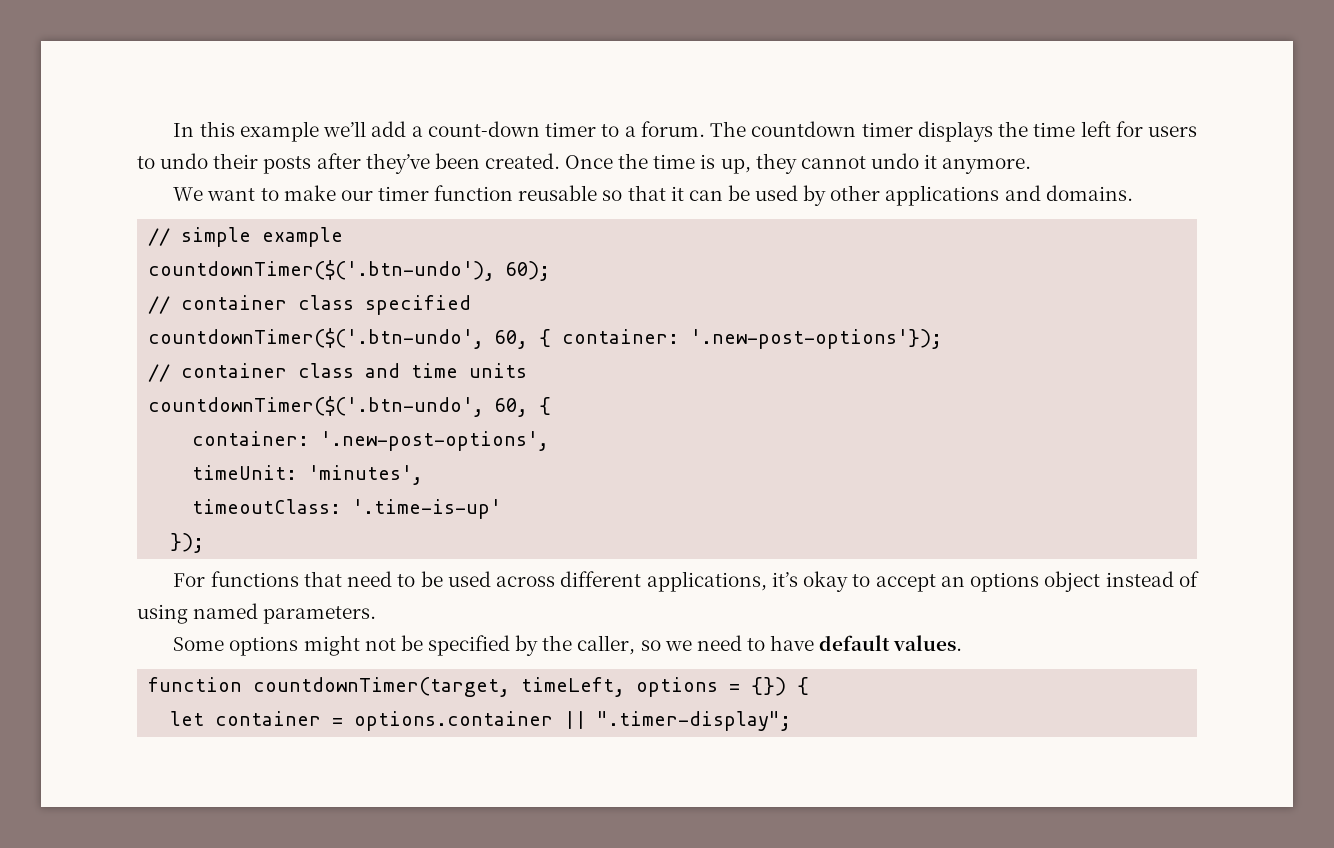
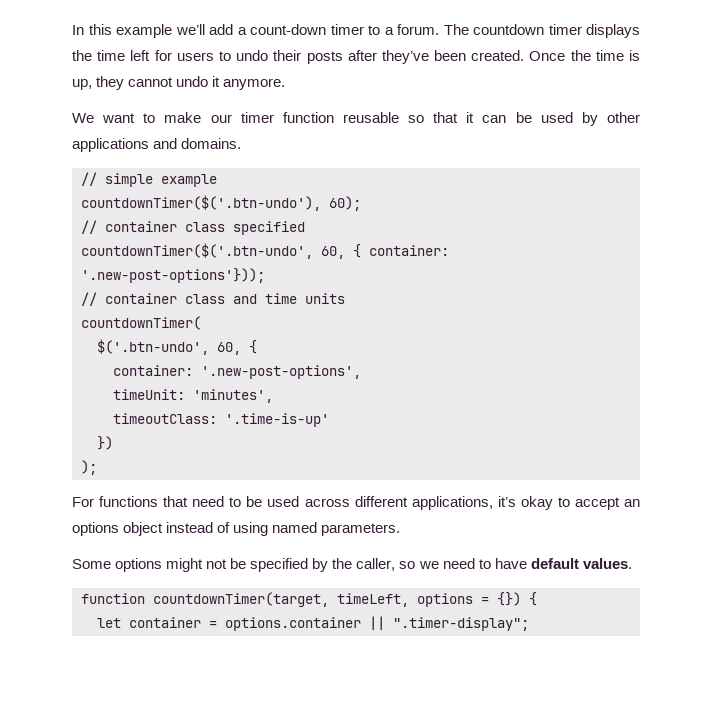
- countdownTimer($('.btn-undo', 60, { container: '.new-post-options'});
+ countdownTimer($('.btn-undo', 60, { container: '.new-post-options'}));
  // container class and time units
- countdownTimer($('.btn-undo', 60, {
+ countdownTimer(
+ $('.btn-undo', 60, {
- });
+ })
+ );

